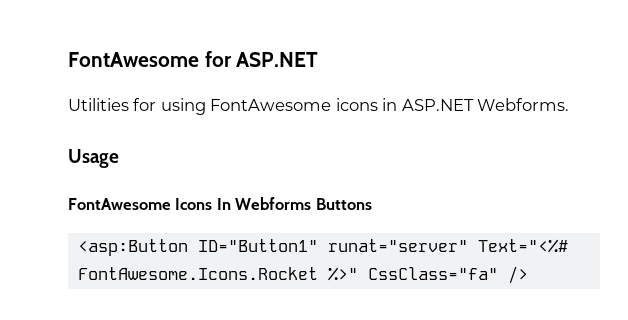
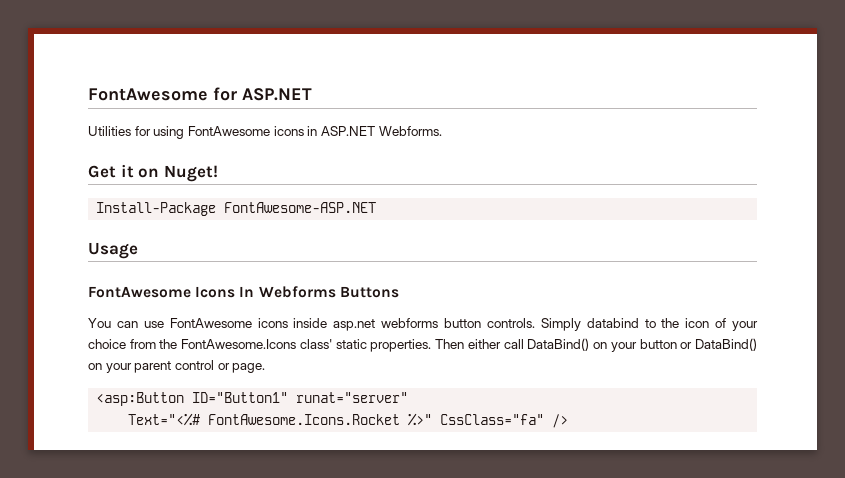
+ Get it on Nuget!
+ Install-Package FontAwesome-ASP.NET
+ You can use FontAwesome icons inside asp.net webforms button controls. Simply databind to the icon of your choice from the FontAwesome.Icons class' static properties. Then either call DataBind() on your button or DataBind() on your parent control or page.
- <asp:Button ID="Button1" runat="server" Text="<%# FontAwesome.Icons.Rocket %>" CssClass="fa" />
+ <asp:Button ID="Button1" runat="server"
+ Text="<%# FontAwesome.Icons.Rocket %>" CssClass="fa" />

